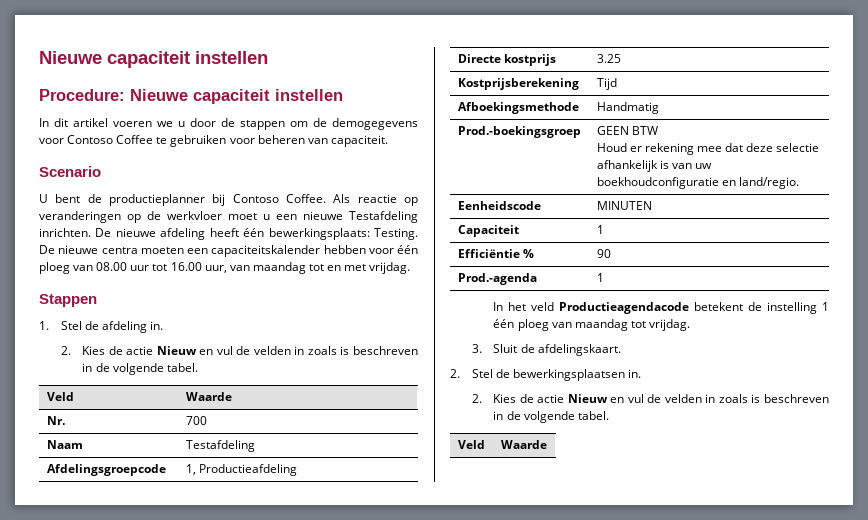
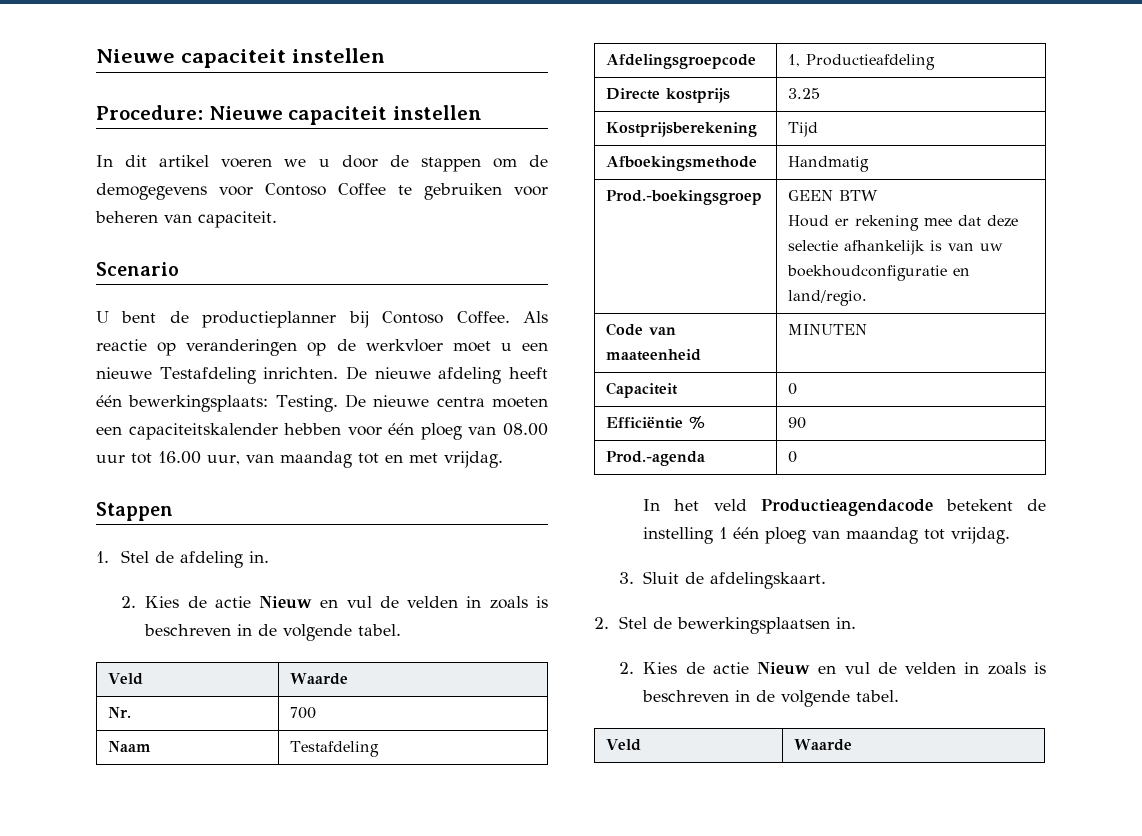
- Eenheidscode | MINUTEN
+ Code van maateenheid | MINUTEN
- Capaciteit | 1
+ Capaciteit | 0
- Prod.-agenda | 1
+ Prod.-agenda | 0

